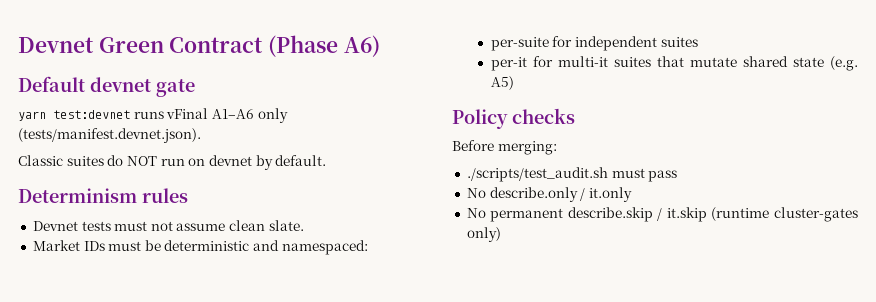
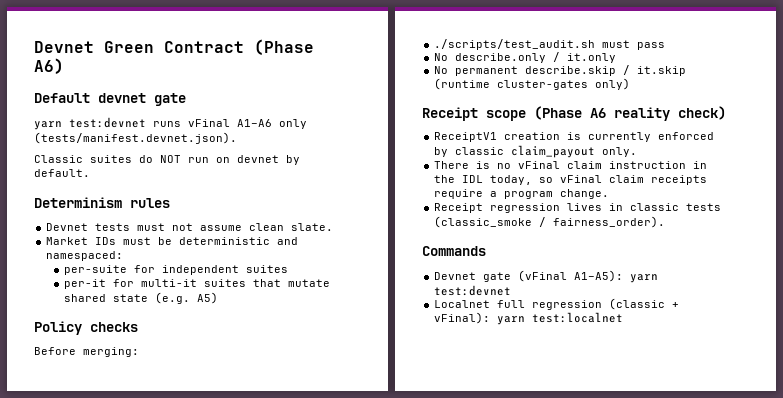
+ Receipt scope (Phase A6 reality check)
+ ReceiptV1 creation is currently enforced by classic claim_payout only.
+ There is no vFinal claim instruction in the IDL today, so vFinal claim receipts require a program change.
+ Receipt regression lives in classic tests (classic_smoke / fairness_order).
+ Commands
+ Devnet gate (vFinal A1–A5): yarn test:devnet
+ Localnet full regression (classic + vFinal): yarn test:localnet

